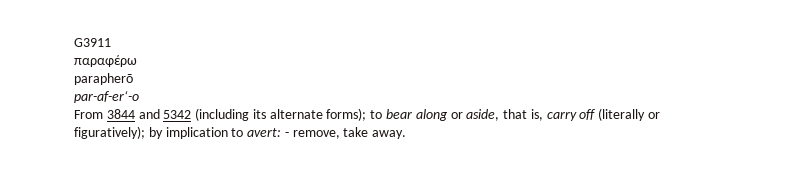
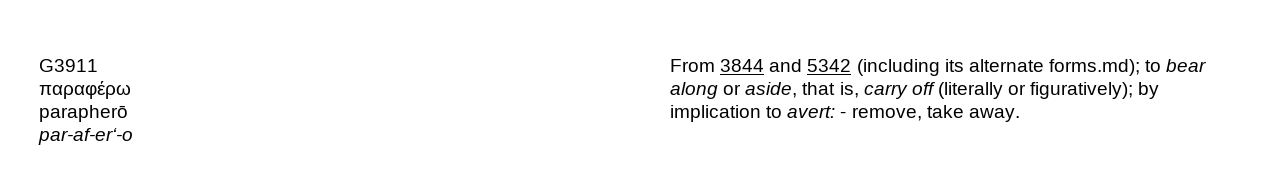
- From 3844 and 5342 (including its alternate forms); to bear along or aside, that is, carry off (literally or figuratively); by implication to avert: - remove, take away.
+ From 3844 and 5342 (including its alternate forms.md); to bear along or aside, that is, carry off (literally or figuratively); by implication to avert: - remove, take away.

